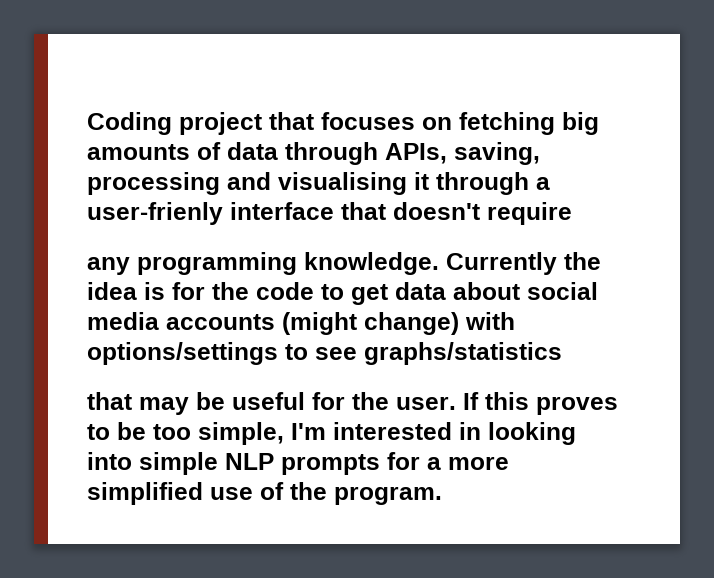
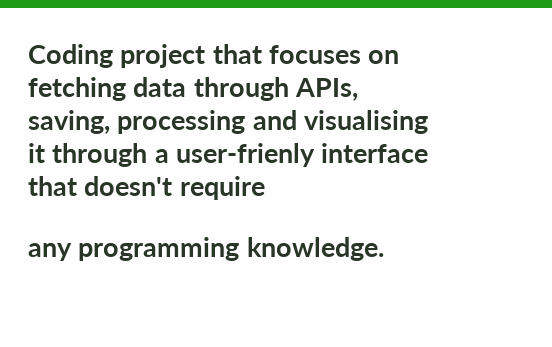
- Coding project that focuses on fetching big amounts of data through APIs, saving, processing and visualising it through a user-frienly interface that doesn't require
+ Coding project that focuses on fetching data through APIs, saving, processing and visualising it through a user-frienly interface that doesn't require
- Currently the idea is for the code to get data about social media accounts (might change) with options/settings to see graphs/statistics
- that may be useful for the user. If this proves to be too simple, I'm interested in looking into simple NLP prompts for a more simplified use of the program.

